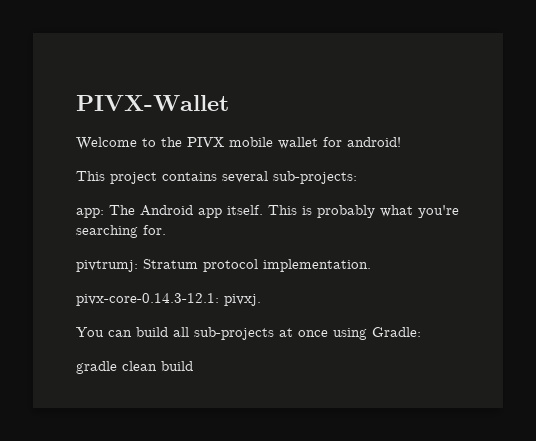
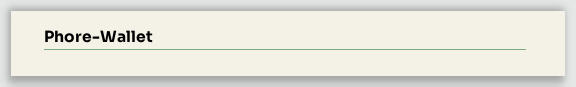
- PIVX-Wallet
- Welcome to the PIVX mobile wallet for android!
- This project contains several sub-projects:
- app: The Android app itself. This is probably what you're searching for.
- pivtrumj: Stratum protocol implementation.
- pivx-core-0.14.3-12.1: pivxj.
- You can build all sub-projects at once using Gradle:
- gradle clean build
+ Phore-Wallet

